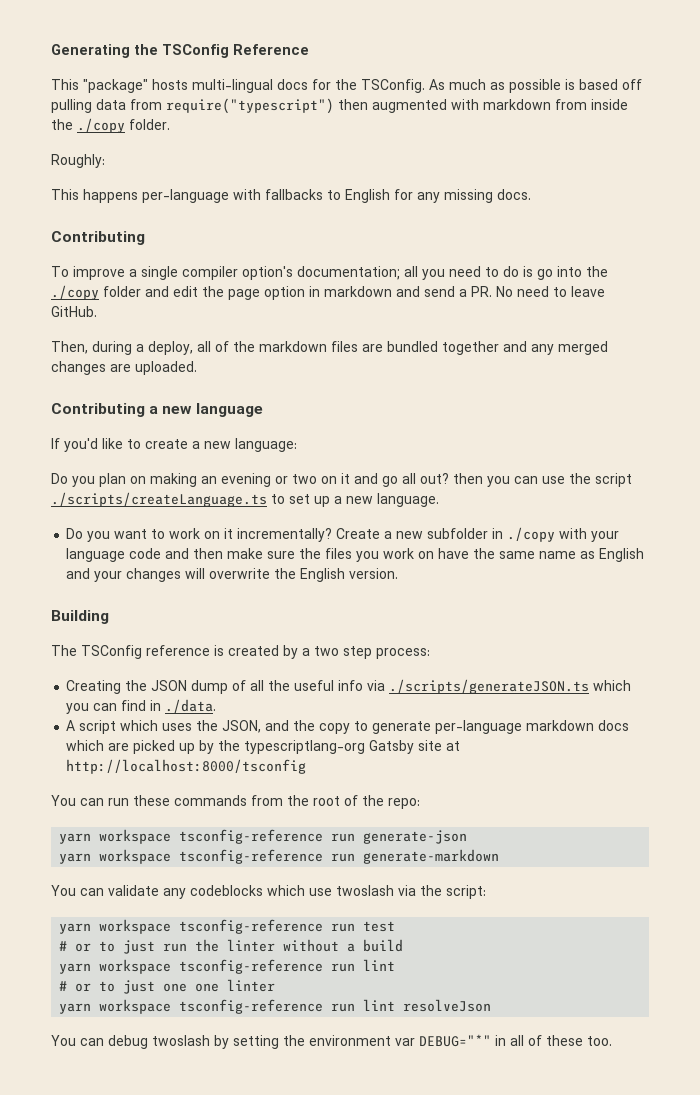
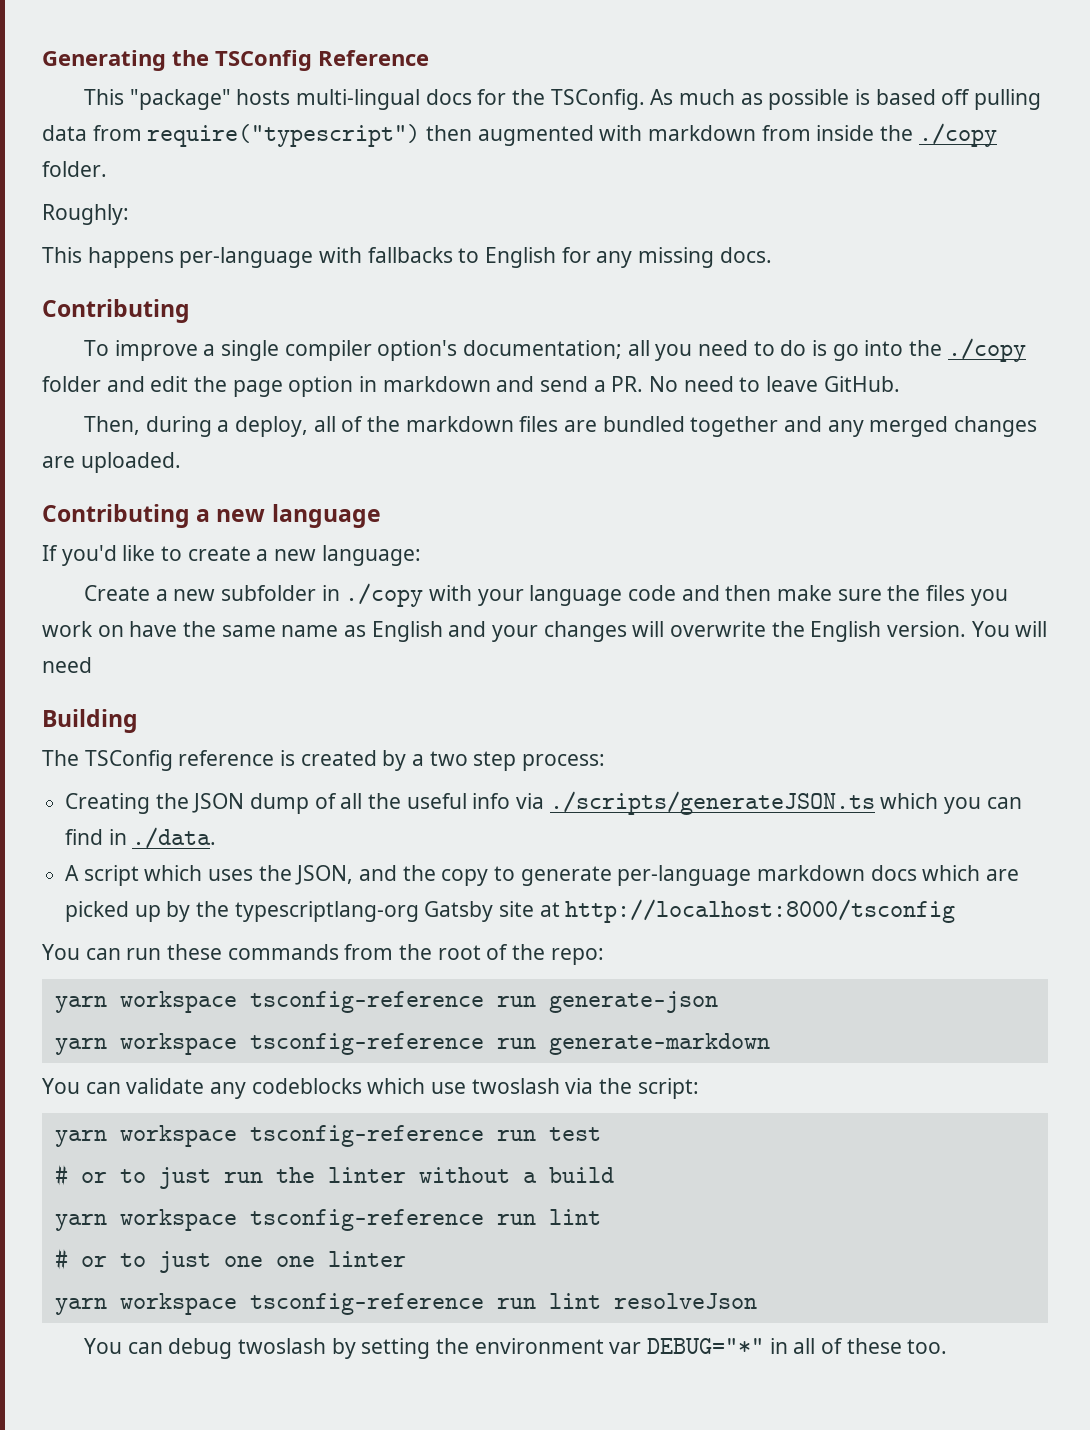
- Do you plan on making an evening or two on it and go all out? then you can use the script ./scripts/createLanguage.ts to set up a new language.
- Do you want to work on it incrementally?
+ You will need

